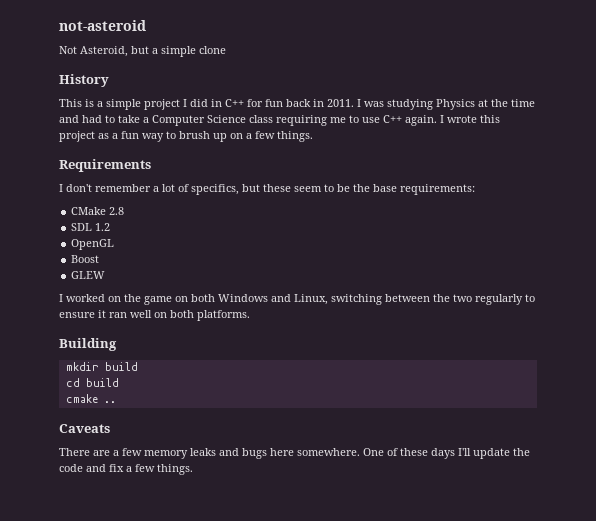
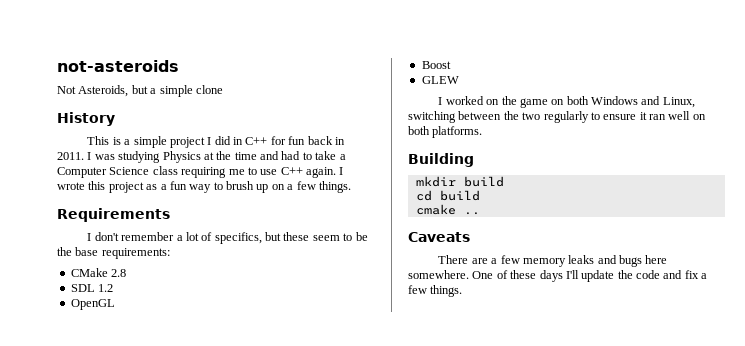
- not-asteroid
+ not-asteroids
- Not Asteroid, but a simple clone
+ Not Asteroids, but a simple clone

